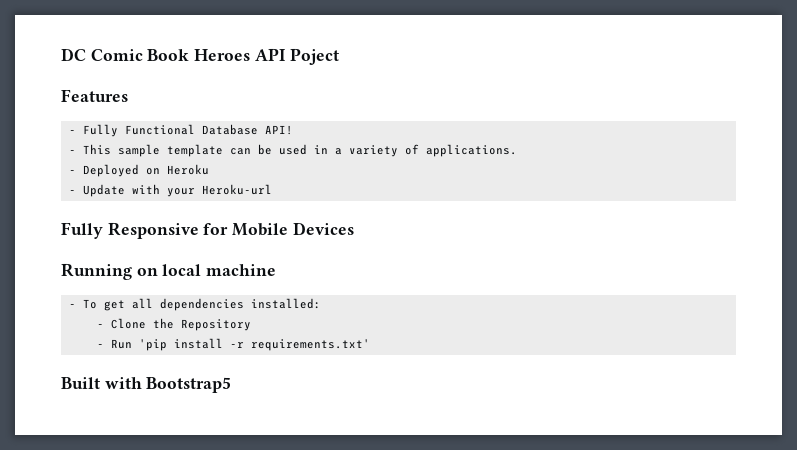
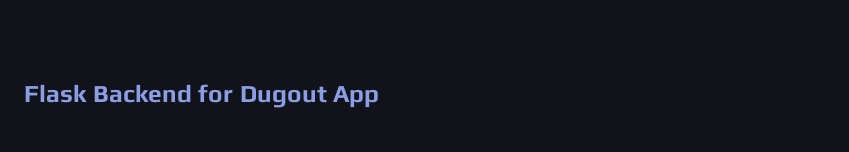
- DC Comic Book Heroes API Poject
- Features
- - Fully Functional Database API!
- - This sample template can be used in a variety of applications.
- - Deployed on Heroku
- - Update with your Heroku-url
- Fully Responsive for Mobile Devices
- Running on local machine
- - To get all dependencies installed:
- - Clone the Repository
- - Run 'pip install -r requirements.txt'
- Built with Bootstrap5
+ Flask Backend for Dugout App

